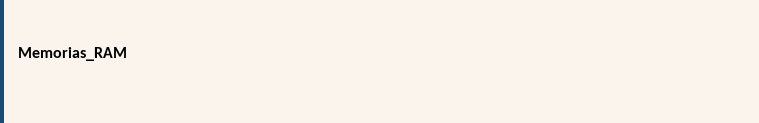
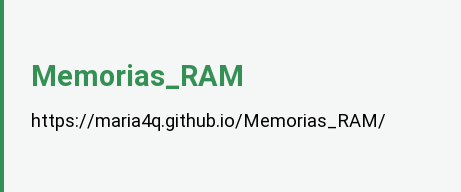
+ https://maria4q.github.io/Memorias_RAM/

